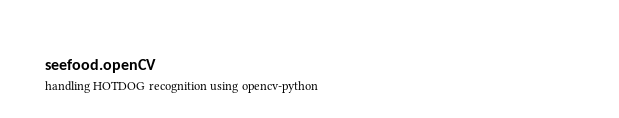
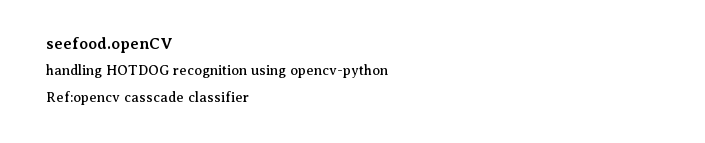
+ Ref:opencv casscade classifier

